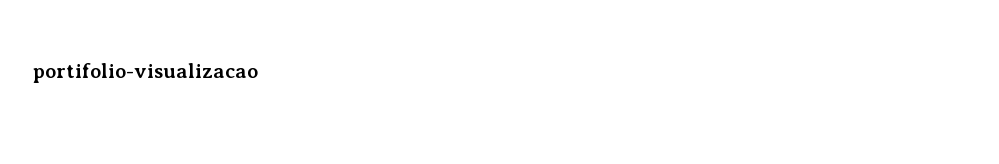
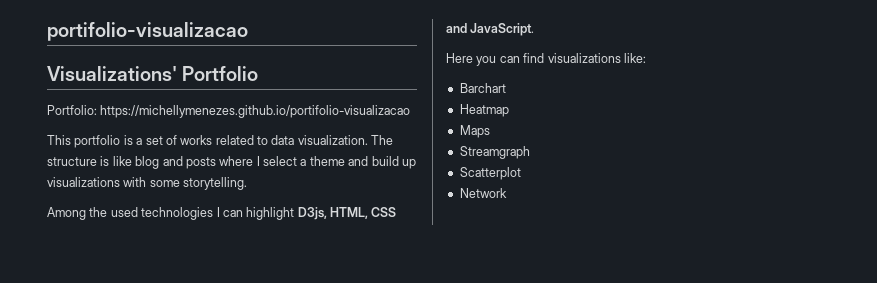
+ Visualizations' Portfolio
+ Portfolio: https://michellymenezes.github.io/portifolio-visualizacao
+ This portfolio is a set of works related to data visualization. The structure is like blog and posts where I select a theme and build up visualizations with some storytelling.
+ Among the used technologies I can highlight D3js, HTML, CSS and JavaScript.
+ Here you can find visualizations like:
+ Barchart
+ Heatmap
+ Maps
+ Streamgraph
+ Scatterplot
+ Network

